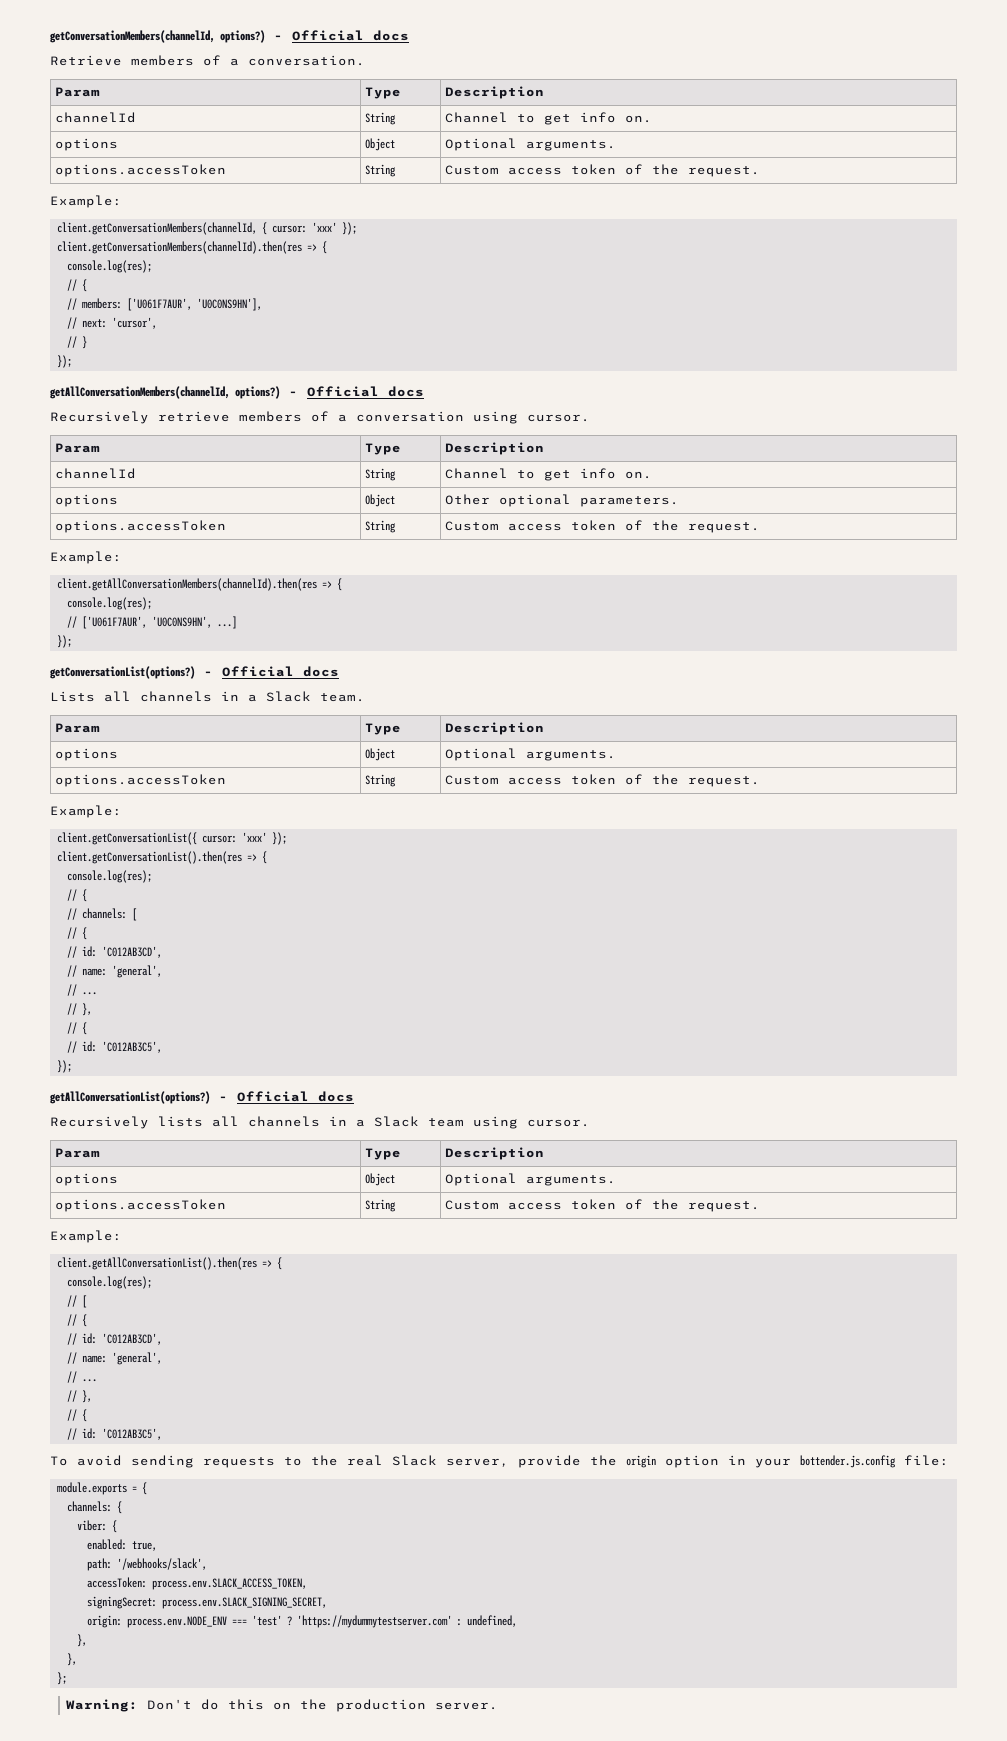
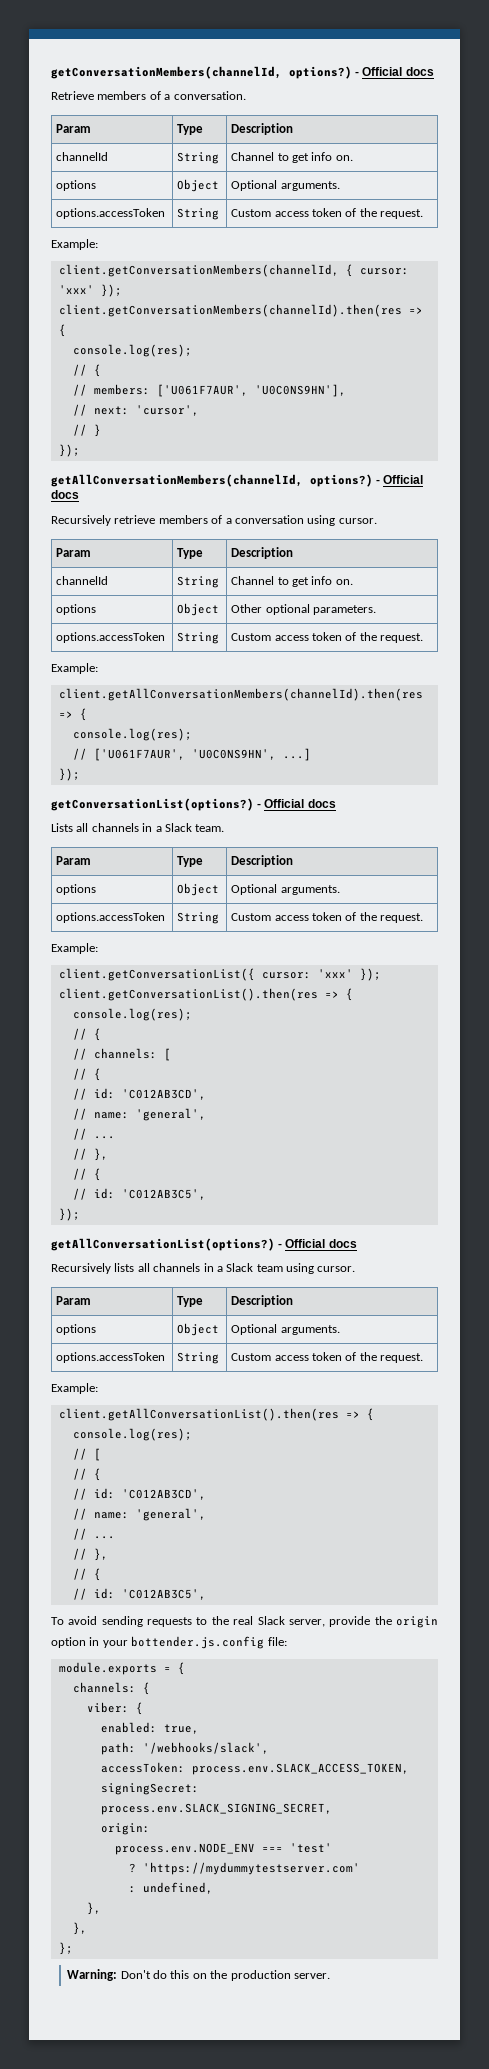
- origin: process.env.NODE_ENV === 'test' ?
+ origin:
+ process.env.NODE_ENV === 'test'
+ ?
- 'https://mydummytestserver.com' : undefined,
+ 'https://mydummytestserver.com'
+ : undefined,

